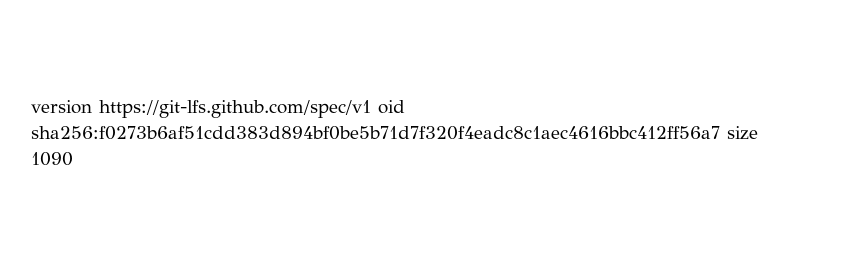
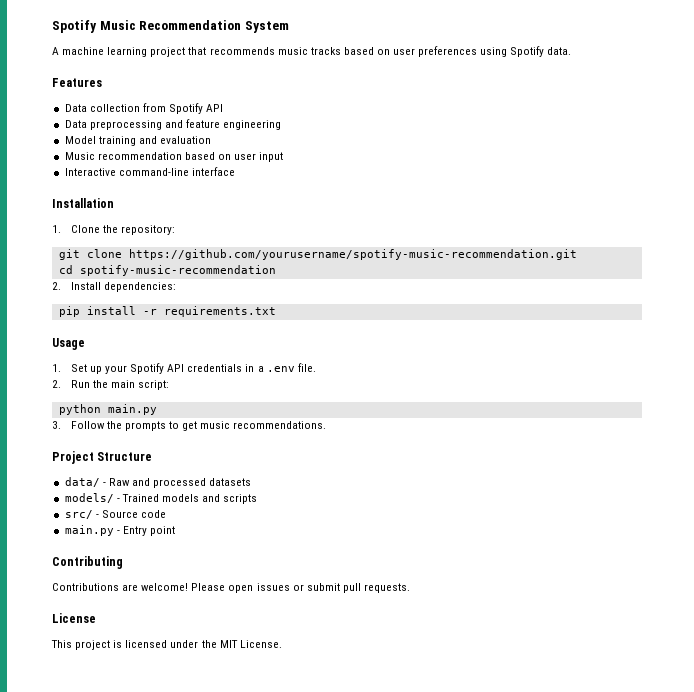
- version https://git-lfs.github.com/spec/v1 oid sha256:f0273b6af51cdd383d894bf0be5b71d7f320f4eadc8c1aec4616bbc412ff56a7 size 1090
+ Spotify Music Recommendation System
+ A machine learning project that recommends music tracks based on user preferences using Spotify data.
+ Features
+ Data collection from Spotify API
+ Data preprocessing and feature engineering
+ Model training and evaluation
+ Music recommendation based on user input
+ Interactive command-line interface
+ Installation
+ 1. Clone the repository:
+ git clone https://github.com/yourusername/spotify-music-recommendation.git
+ cd spotify-music-recommendation
+ 2. Install dependencies:
+ pip install -r requirements.txt
+ Usage
+ 1. Set up your Spotify API credentials in a .env file.
+ 2. Run the main script:
+ python main.py
+ 3. Follow the prompts to get music recommendations.
+ Project Structure
+ data/ - Raw and processed datasets
+ models/ - Trained models and scripts
+ src/ - Source code
+ main.py - Entry point
+ Contributing
+ Contributions are welcome! Please open issues or submit pull requests.
+ License
+ This project is licensed under the MIT License.

